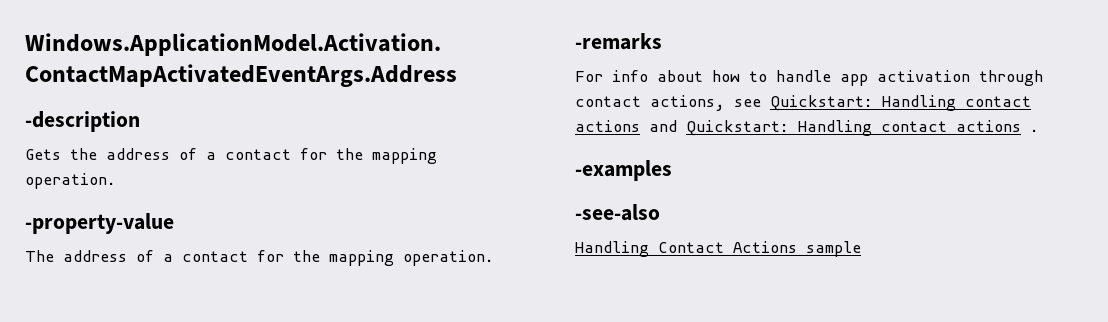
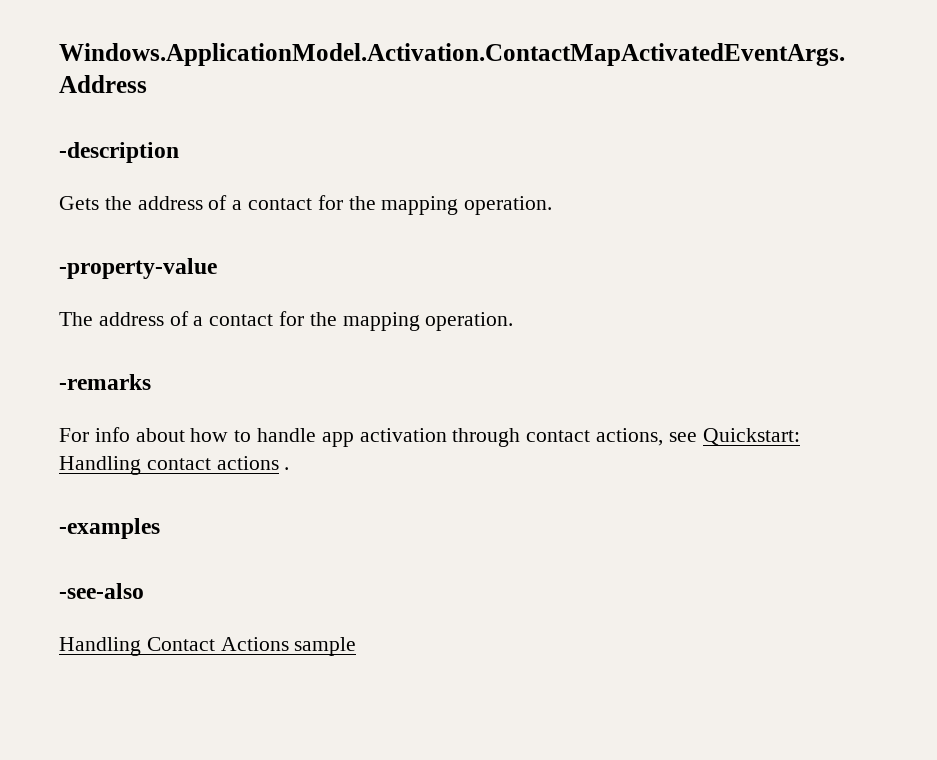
- For info about how to handle app activation through contact actions, see Quickstart: Handling contact actions and Quickstart: Handling contact actions .
+ For info about how to handle app activation through contact actions, see Quickstart: Handling contact actions .

